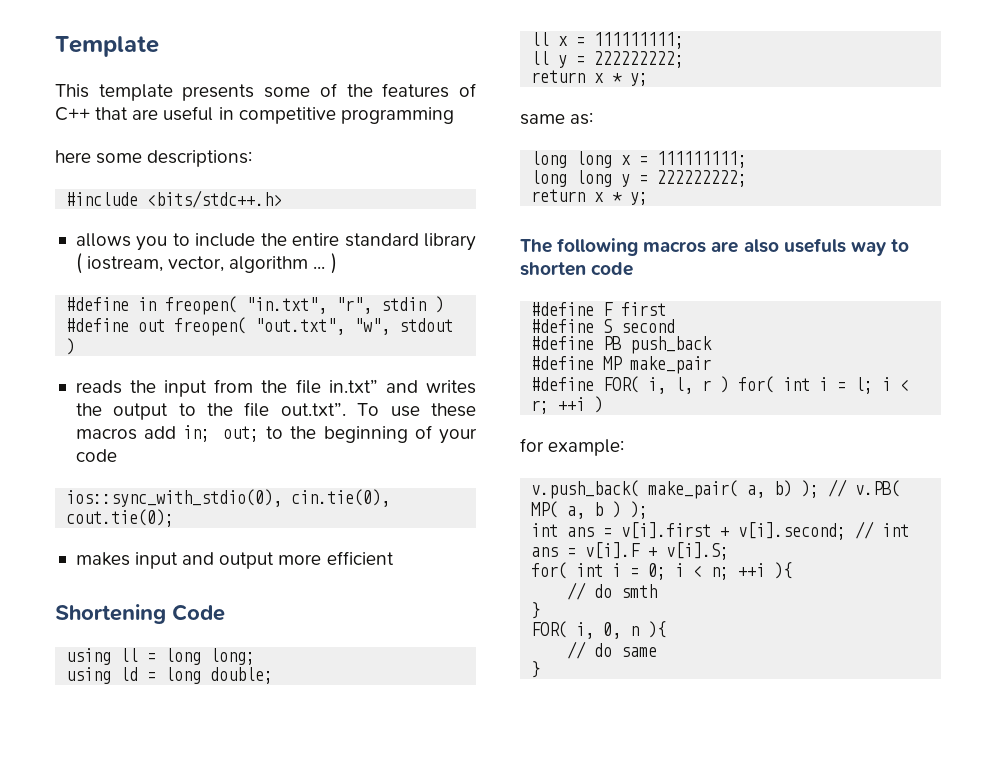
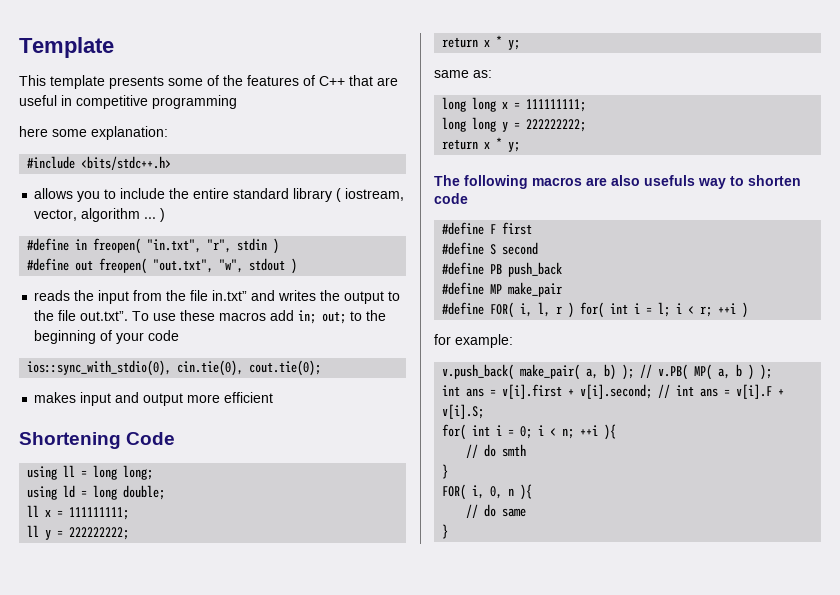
- here some descriptions:
+ here some explanation:

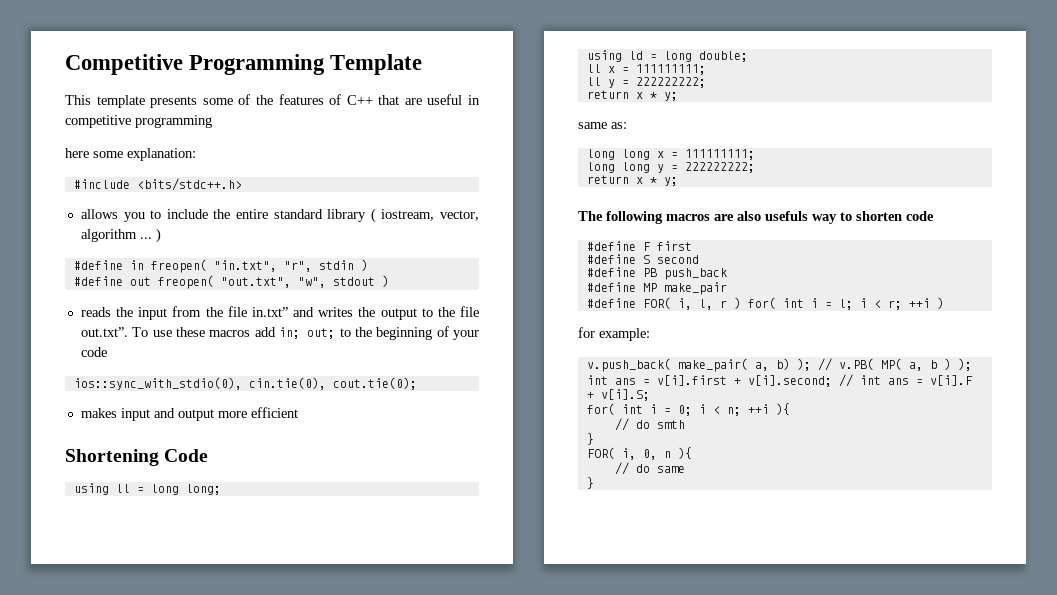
- Template
+ Competitive Programming Template

